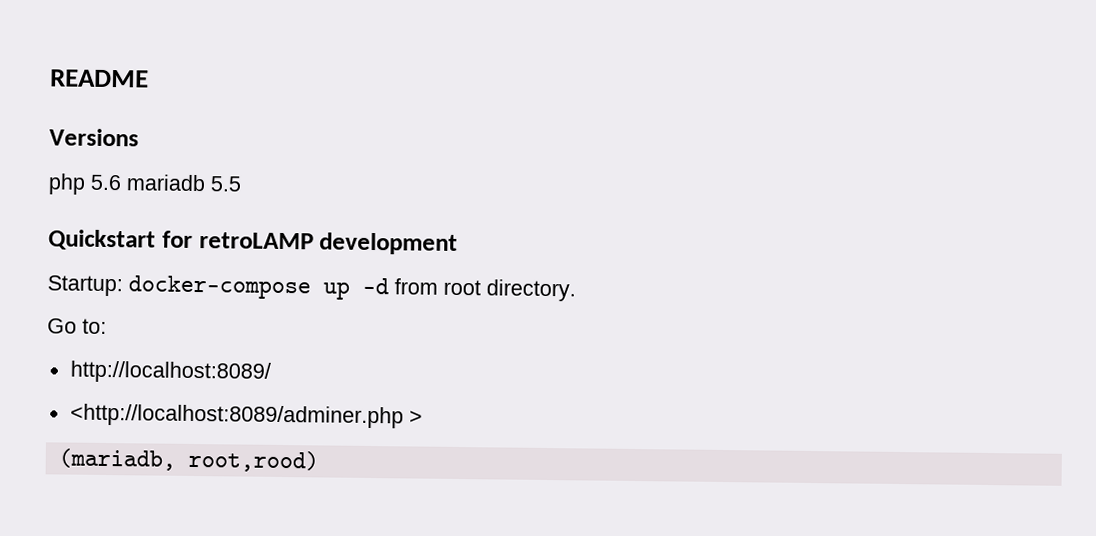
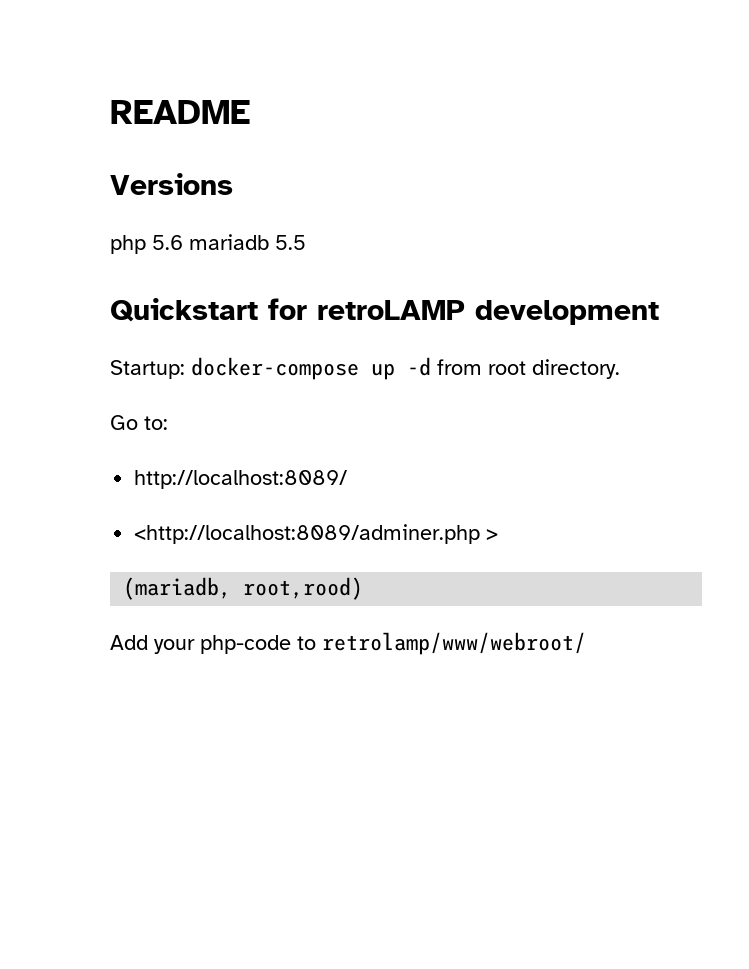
+ Add your php-code to retrolamp/www/webroot/

